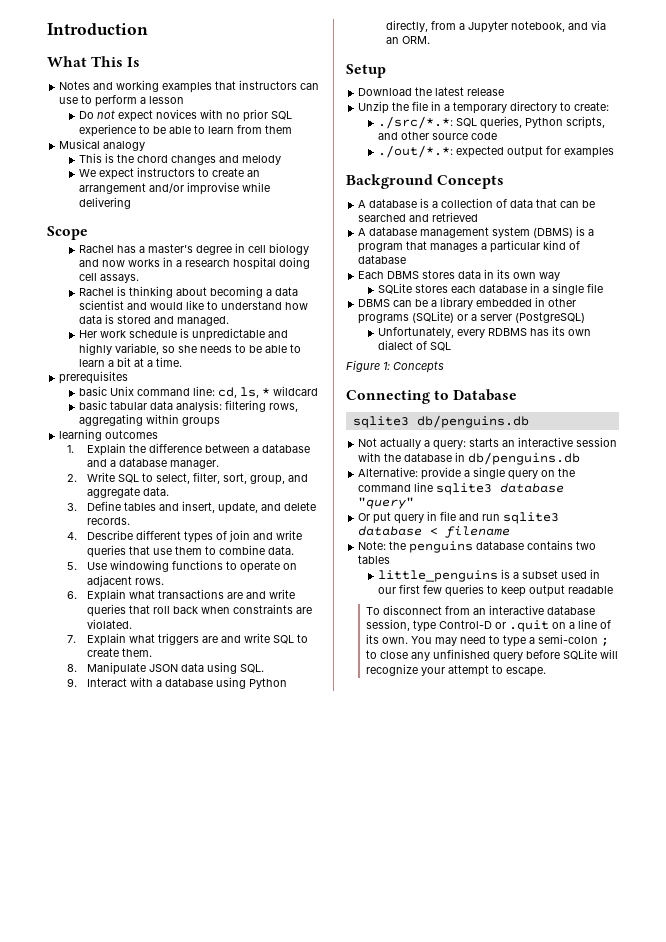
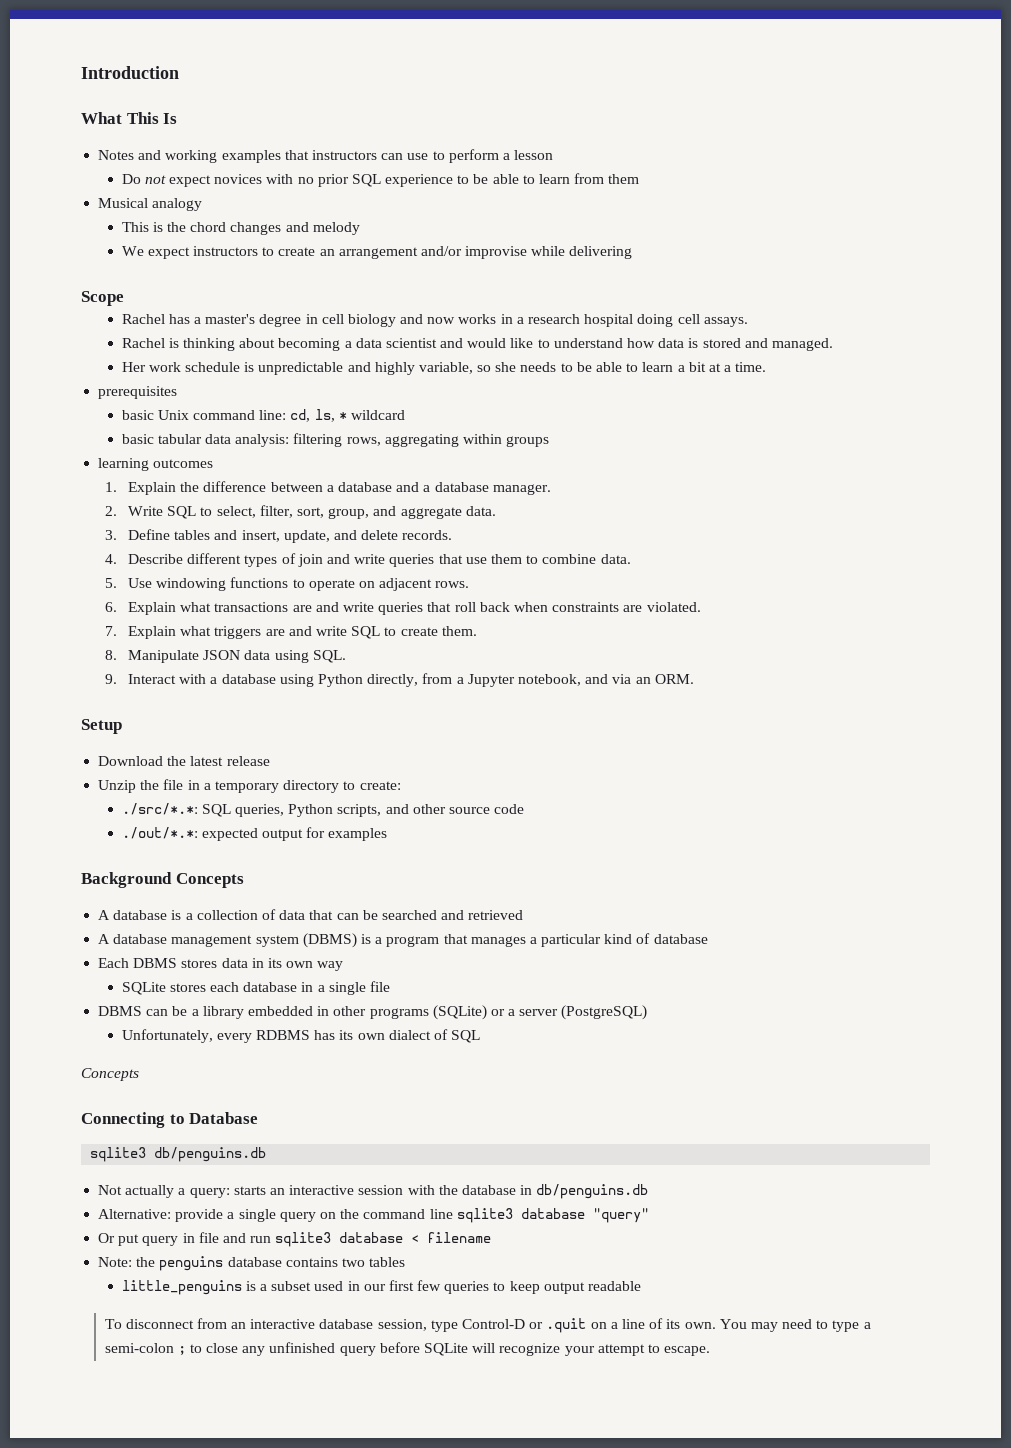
  Unfortunately, every RDBMS has its own dialect of SQL
- Figure 1: Concepts
+ Concepts

